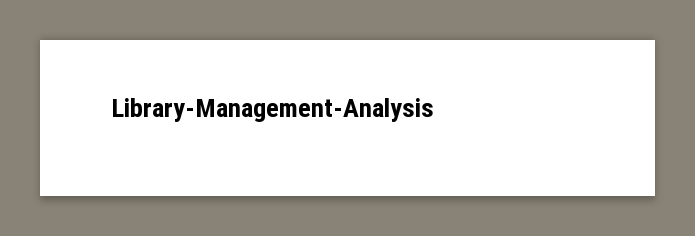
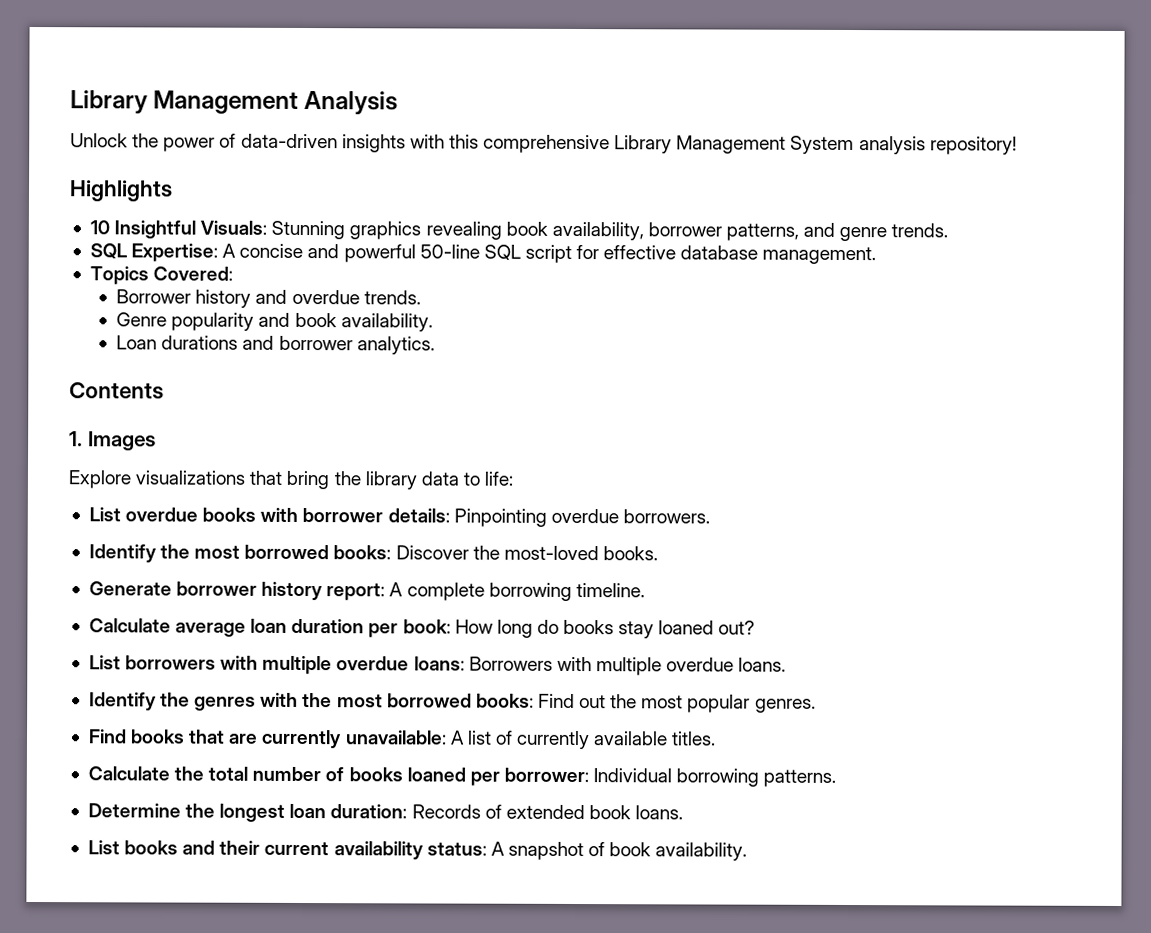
- Library-Management-Analysis
+ Library Management Analysis
+ Unlock the power of data-driven insights with this comprehensive Library Management System analysis repository!
+ Highlights
+ 10 Insightful Visuals: Stunning graphics revealing book availability, borrower patterns, and genre trends.
+ SQL Expertise: A concise and powerful 50-line SQL script for effective database management.
+ Topics Covered:
+ Borrower history and overdue trends.
+ Genre popularity and book availability.
+ Loan durations and borrower analytics.
+ Contents
+ 1. Images
+ Explore visualizations that bring the library data to life:
+ List overdue books with borrower details: Pinpointing overdue borrowers.
+ Identify the most borrowed books: Discover the most-loved books.
+ Generate borrower history report: A complete borrowing timeline.
+ Calculate average loan duration per book: How long do books stay loaned out?
+ List borrowers with multiple overdue loans: Borrowers with multiple overdue loans.
+ Identify the genres with the most borrowed books: Find out the most popular genres.
+ Find books that are currently unavailable: A list of currently available titles.
+ Calculate the total number of books loaned per borrower: Individual borrowing patterns.
+ Determine the longest loan duration: Records of extended book loans.
+ List books and their current availability status: A snapshot of book availability.

